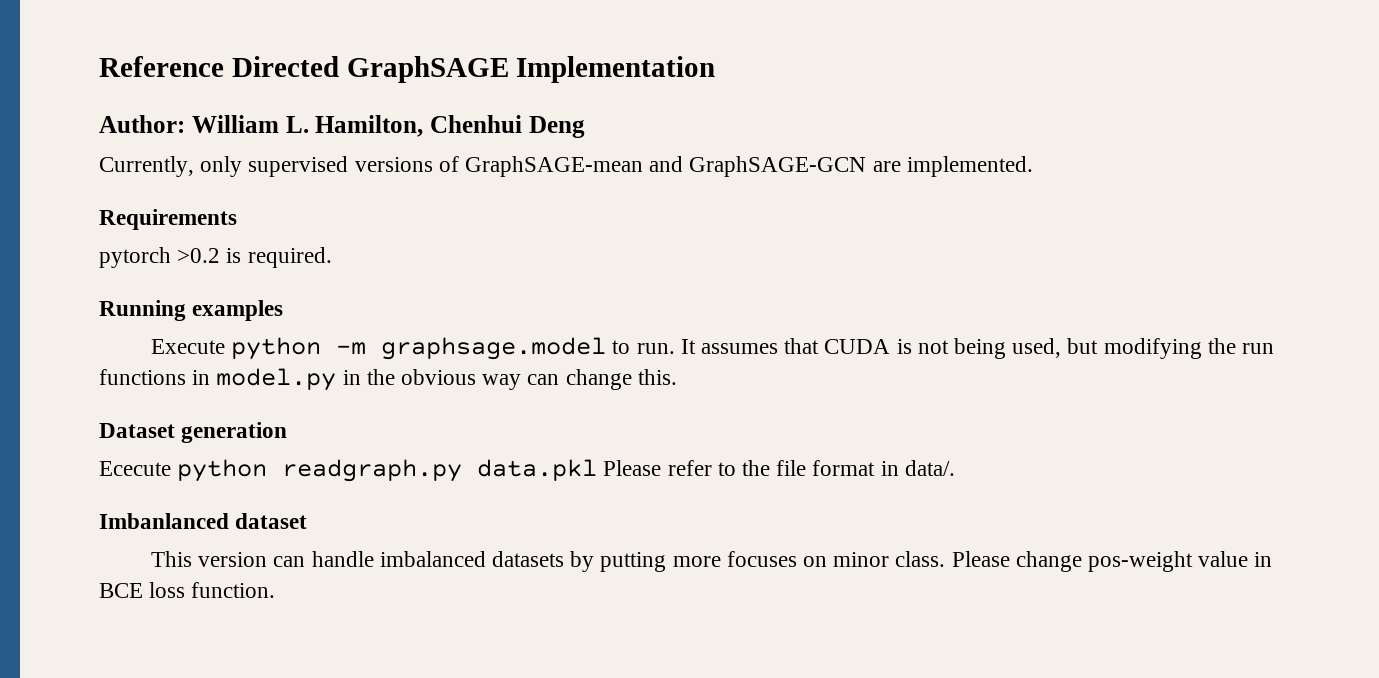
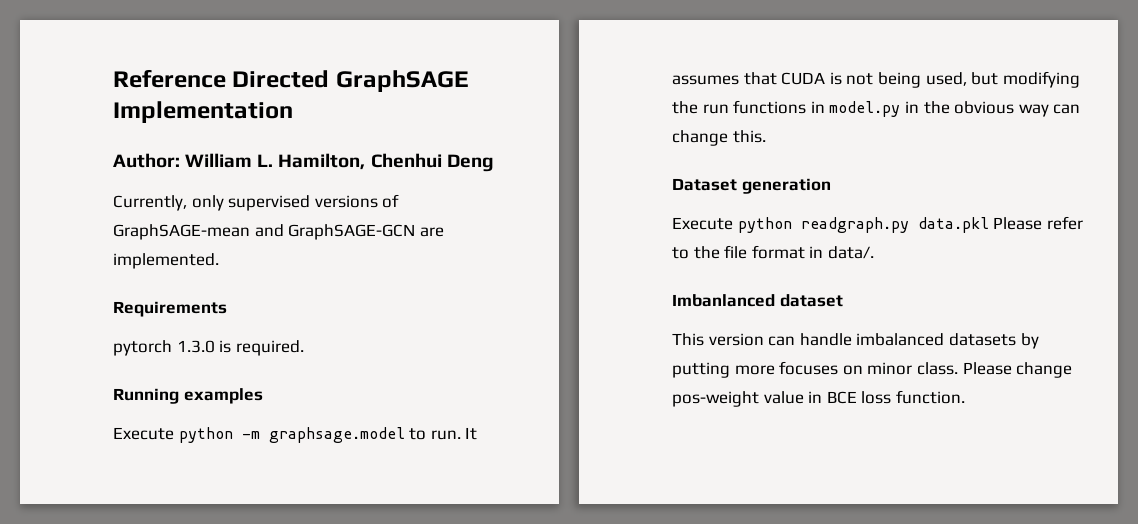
- pytorch >0.2 is required.
+ pytorch 1.3.0 is required.
- Ececute python readgraph.py data.pkl Please refer to the file format in data/.
+ Execute python readgraph.py data.pkl Please refer to the file format in data/.

